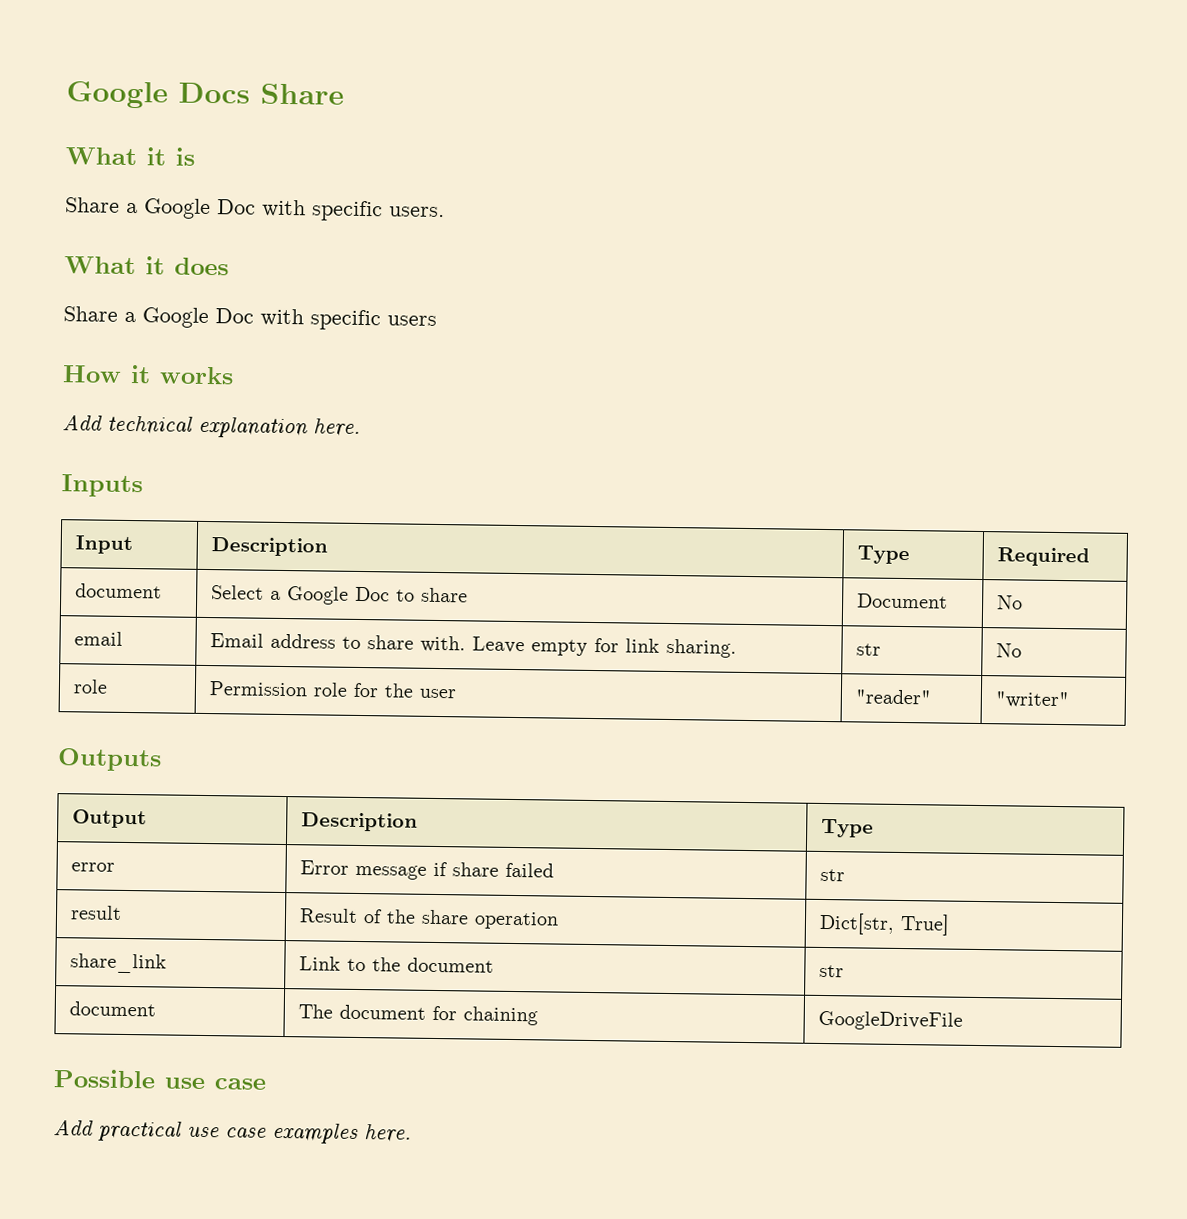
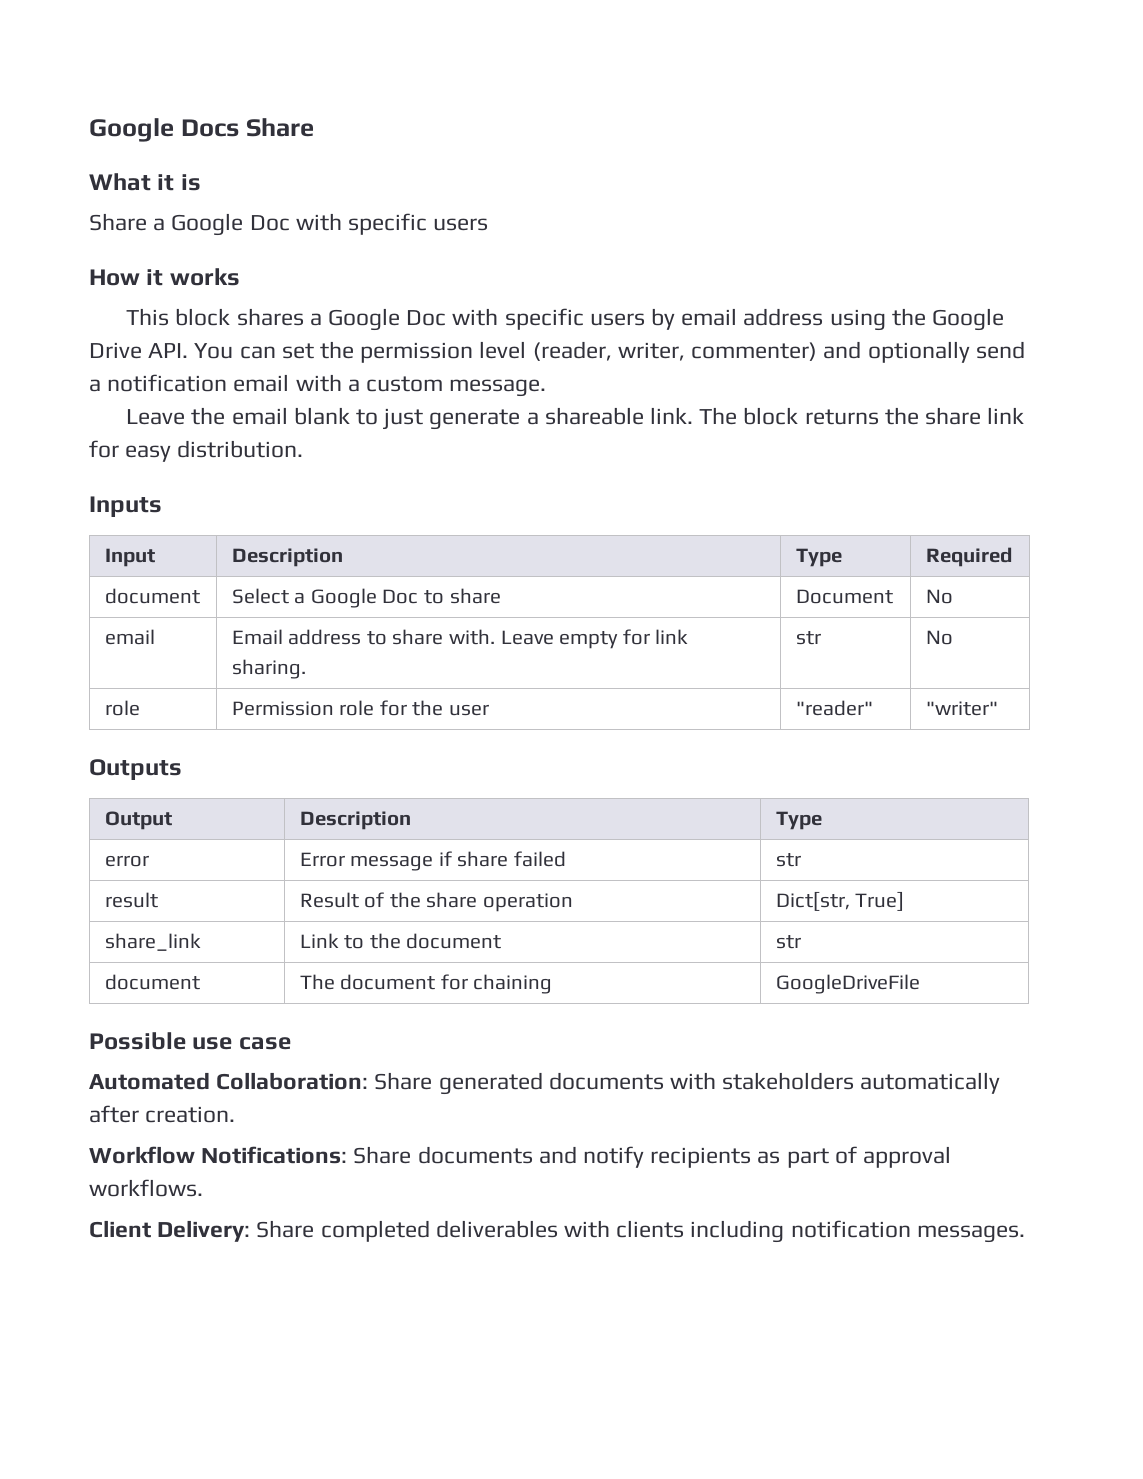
- Share a Google Doc with specific users.
- What it does
  Share a Google Doc with specific users
  How it works
- Add technical explanation here.
+ This block shares a Google Doc with specific users by email address using the Google Drive API. You can set the permission level (reader, writer, commenter) and optionally send a notification email with a custom message.
+ Leave the email blank to just generate a shareable link. The block returns the share link for easy distribution.
- Add practical use case examples here.
+ Automated Collaboration: Share generated documents with stakeholders automatically after creation.
+ Workflow Notifications: Share documents and notify recipients as part of approval workflows.
+ Client Delivery: Share completed deliverables with clients including notification messages.

